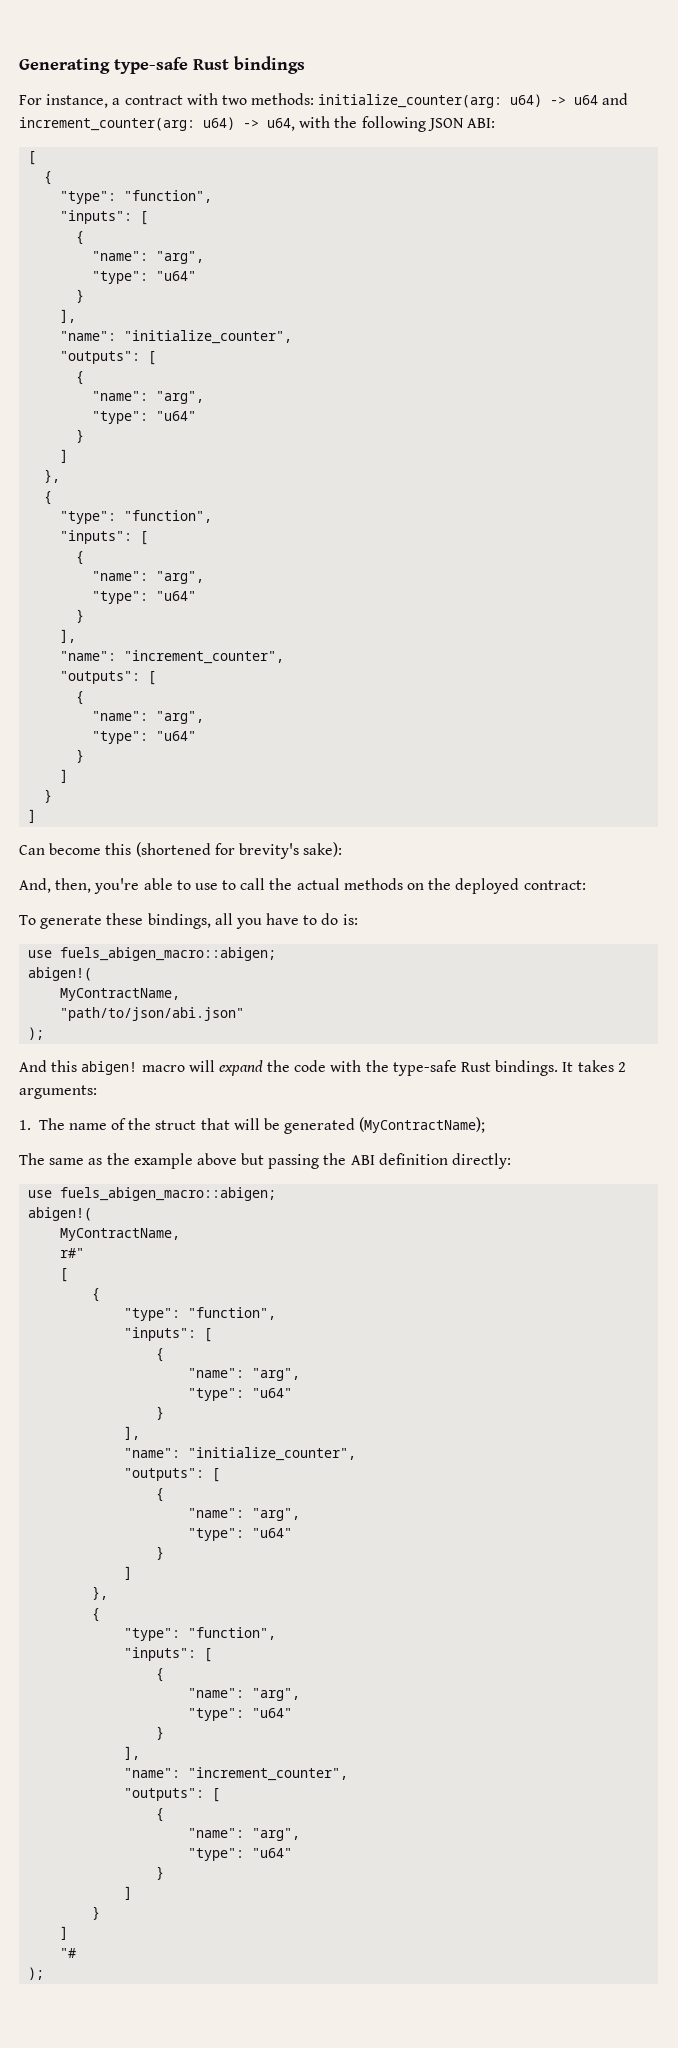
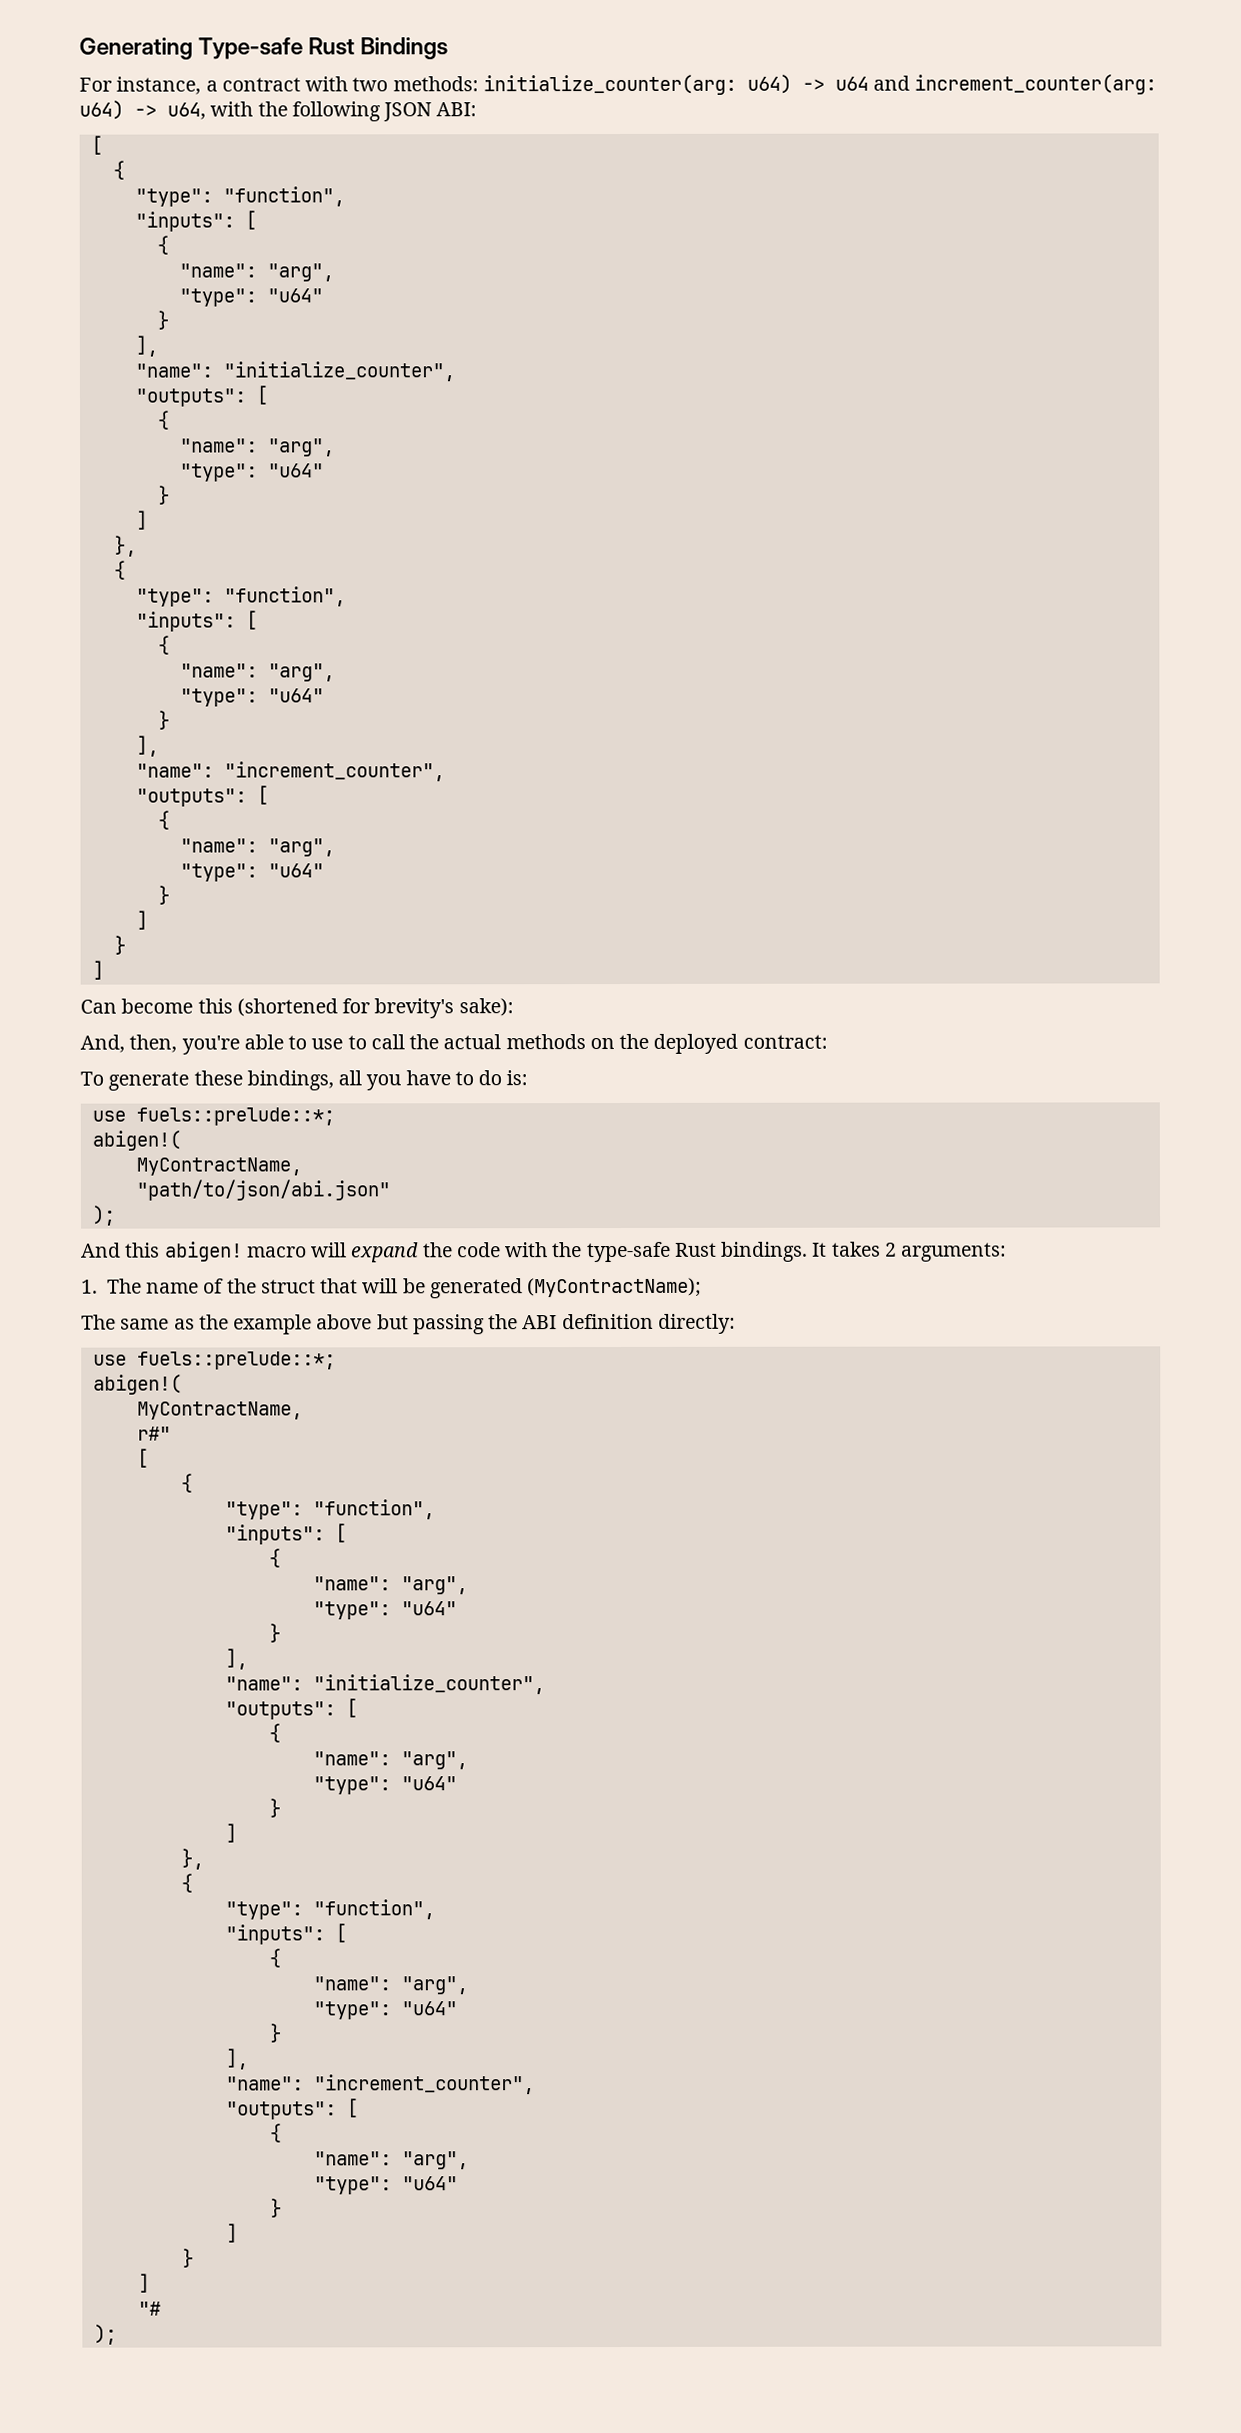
- Generating type-safe Rust bindings
+ Generating Type-safe Rust Bindings
  To generate these bindings, all you have to do is:
- use fuels_abigen_macro::abigen;
+ use fuels::prelude::*;
  The same as the example above but passing the ABI definition directly:
- use fuels_abigen_macro::abigen;
+ use fuels::prelude::*;

